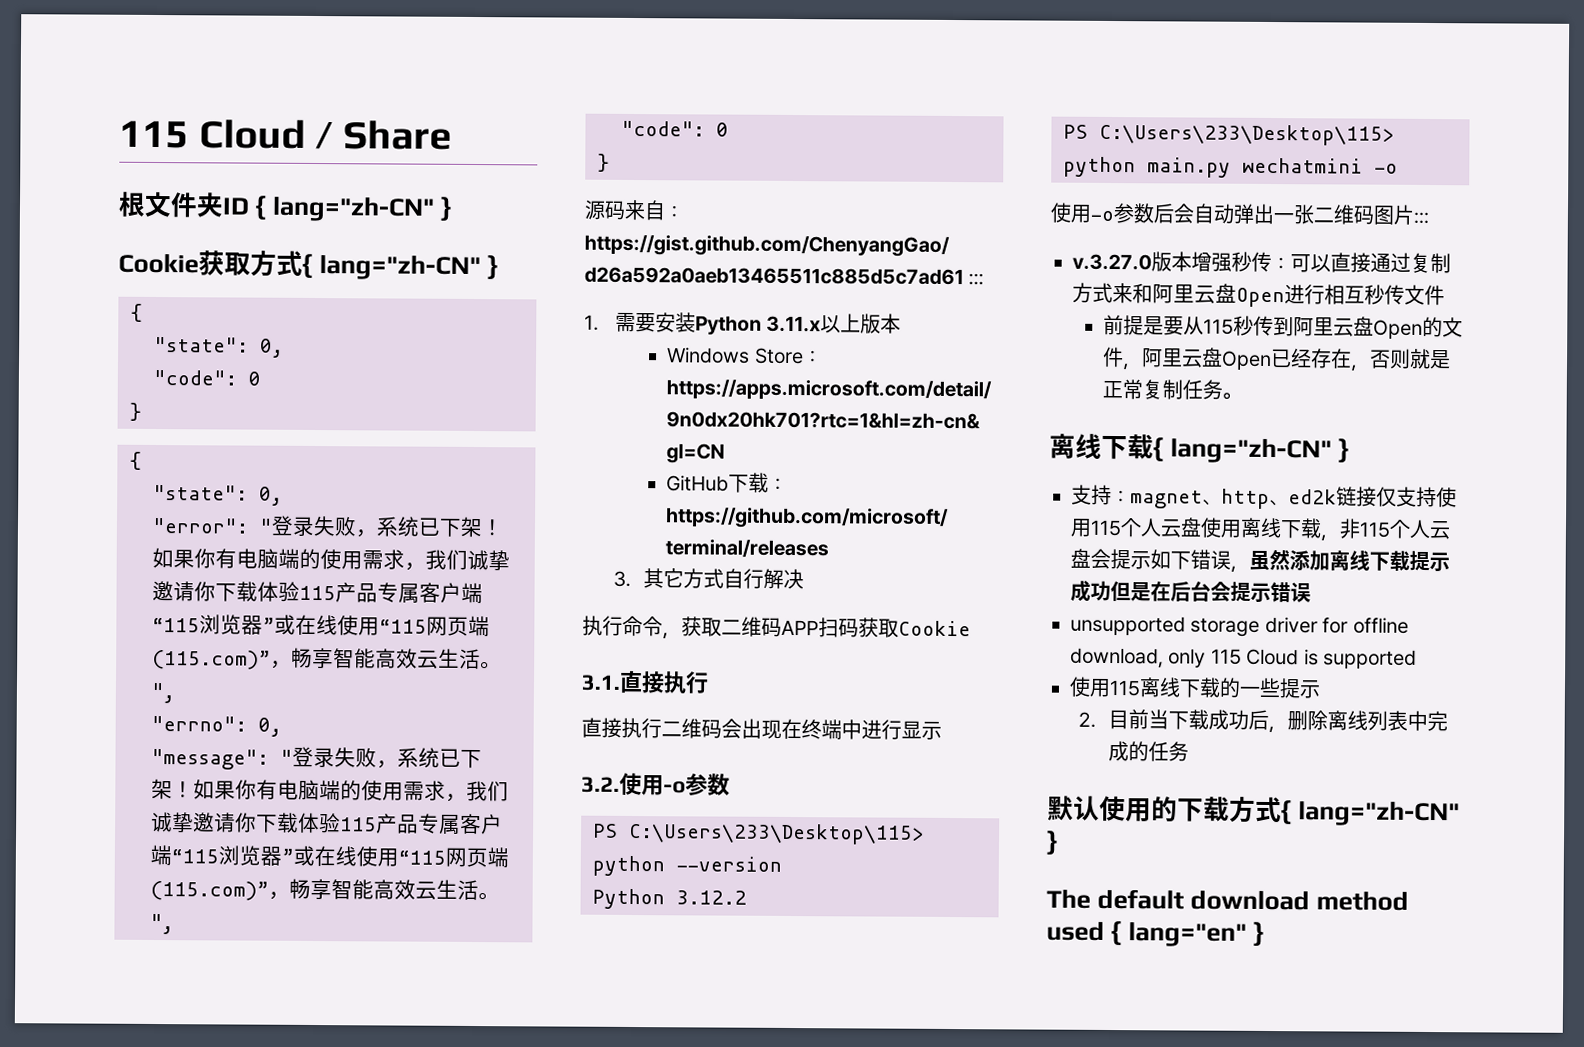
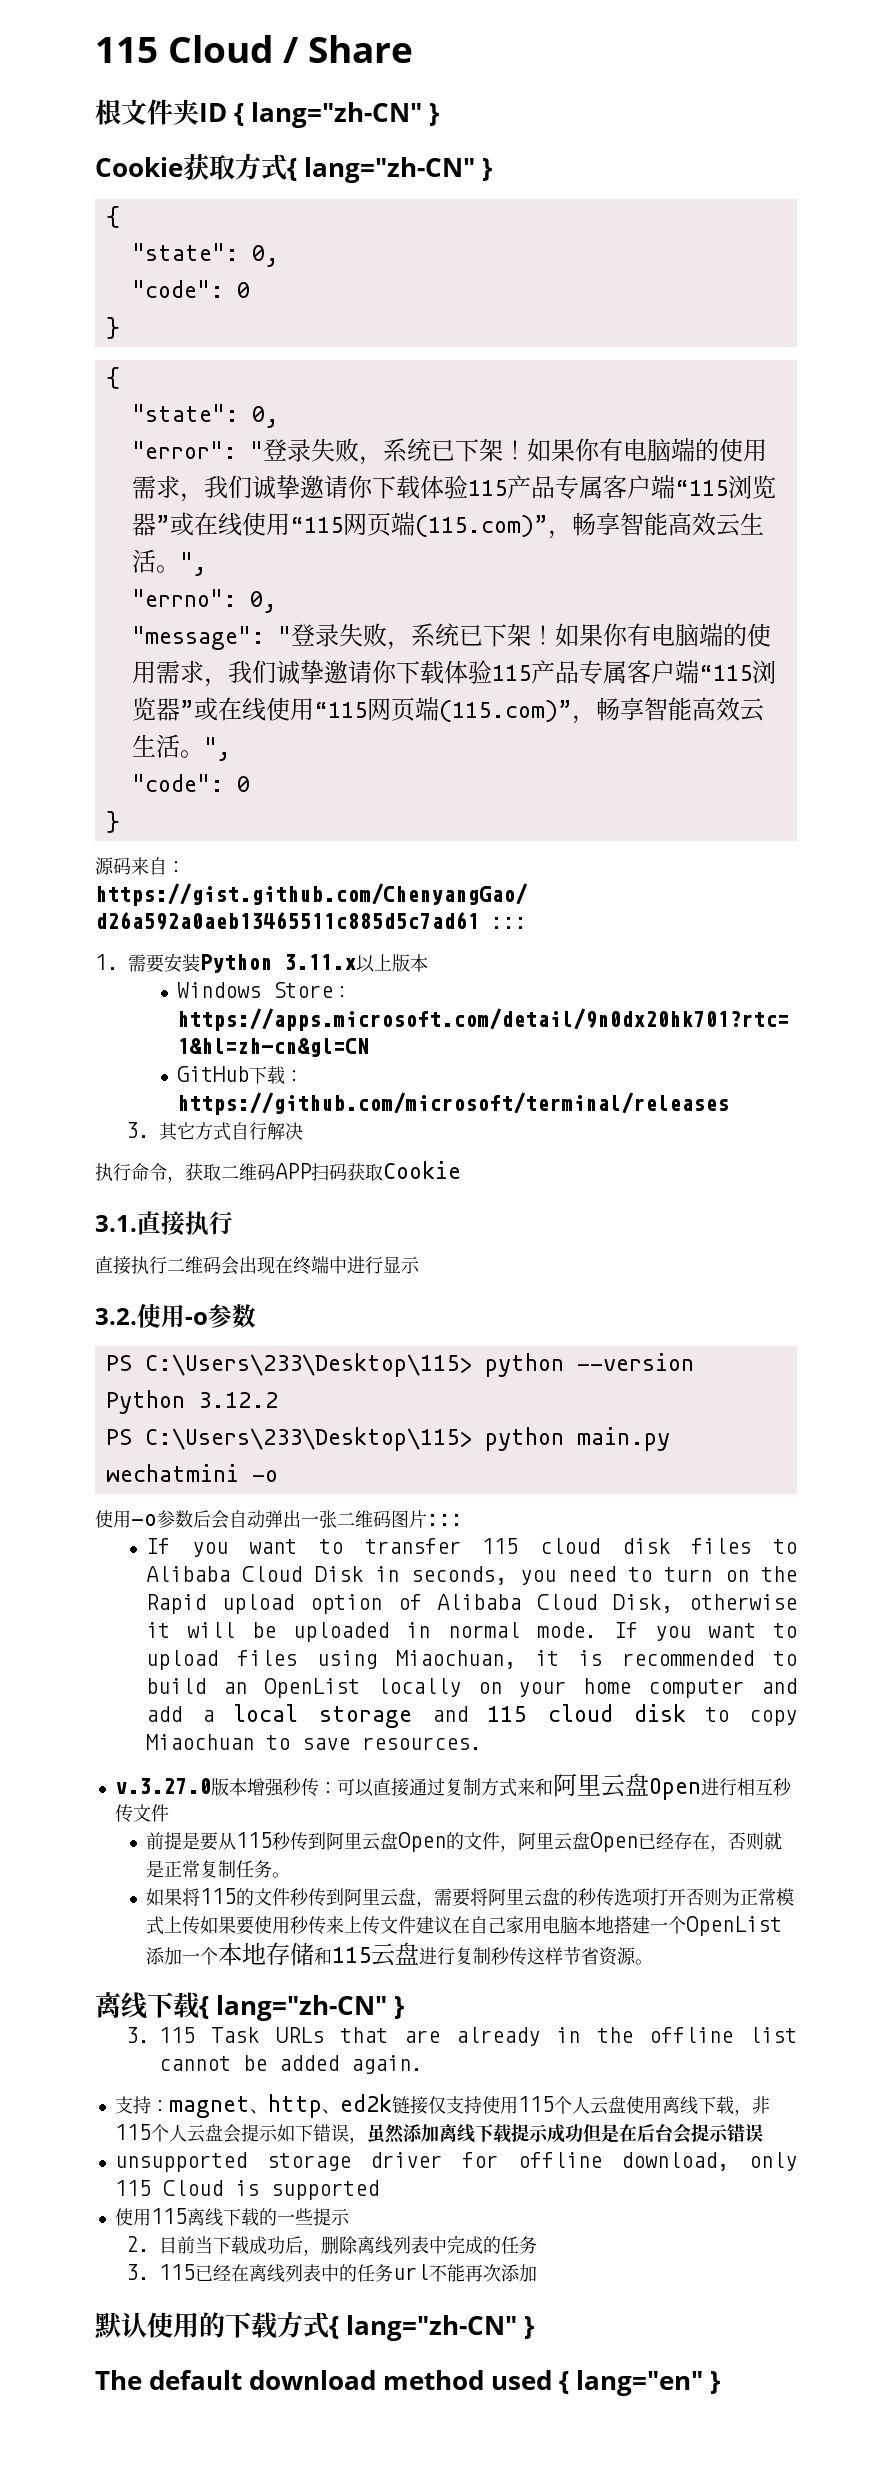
+ If you want to transfer 115 cloud disk files to Alibaba Cloud Disk in seconds, you need to turn on the Rapid upload option of Alibaba Cloud Disk, otherwise it will be uploaded in normal mode. If you want to upload files using Miaochuan, it is recommended to build an OpenList locally on your home computer and add a local storage and 115 cloud disk to copy Miaochuan to save resources.
+ 如果将115的文件秒传到阿里云盘，需要将阿里云盘的秒传选项打开否则为正常模式上传如果要使用秒传来上传文件建议在自己家用电脑本地搭建一个OpenList添加一个本地存储和115云盘进行复制秒传这样节省资源。
+ 3. 115 Task URLs that are already in the offline list cannot be added again.
+ 3. 115已经在离线列表中的任务url不能再次添加

